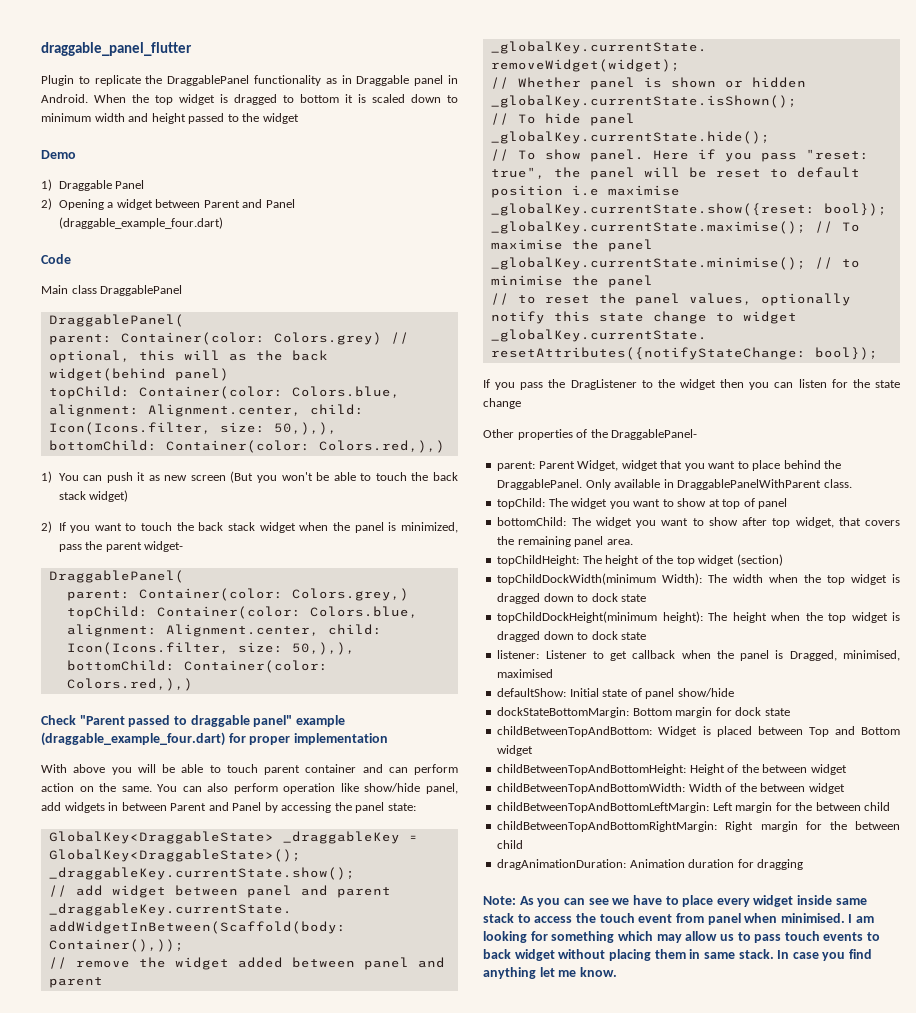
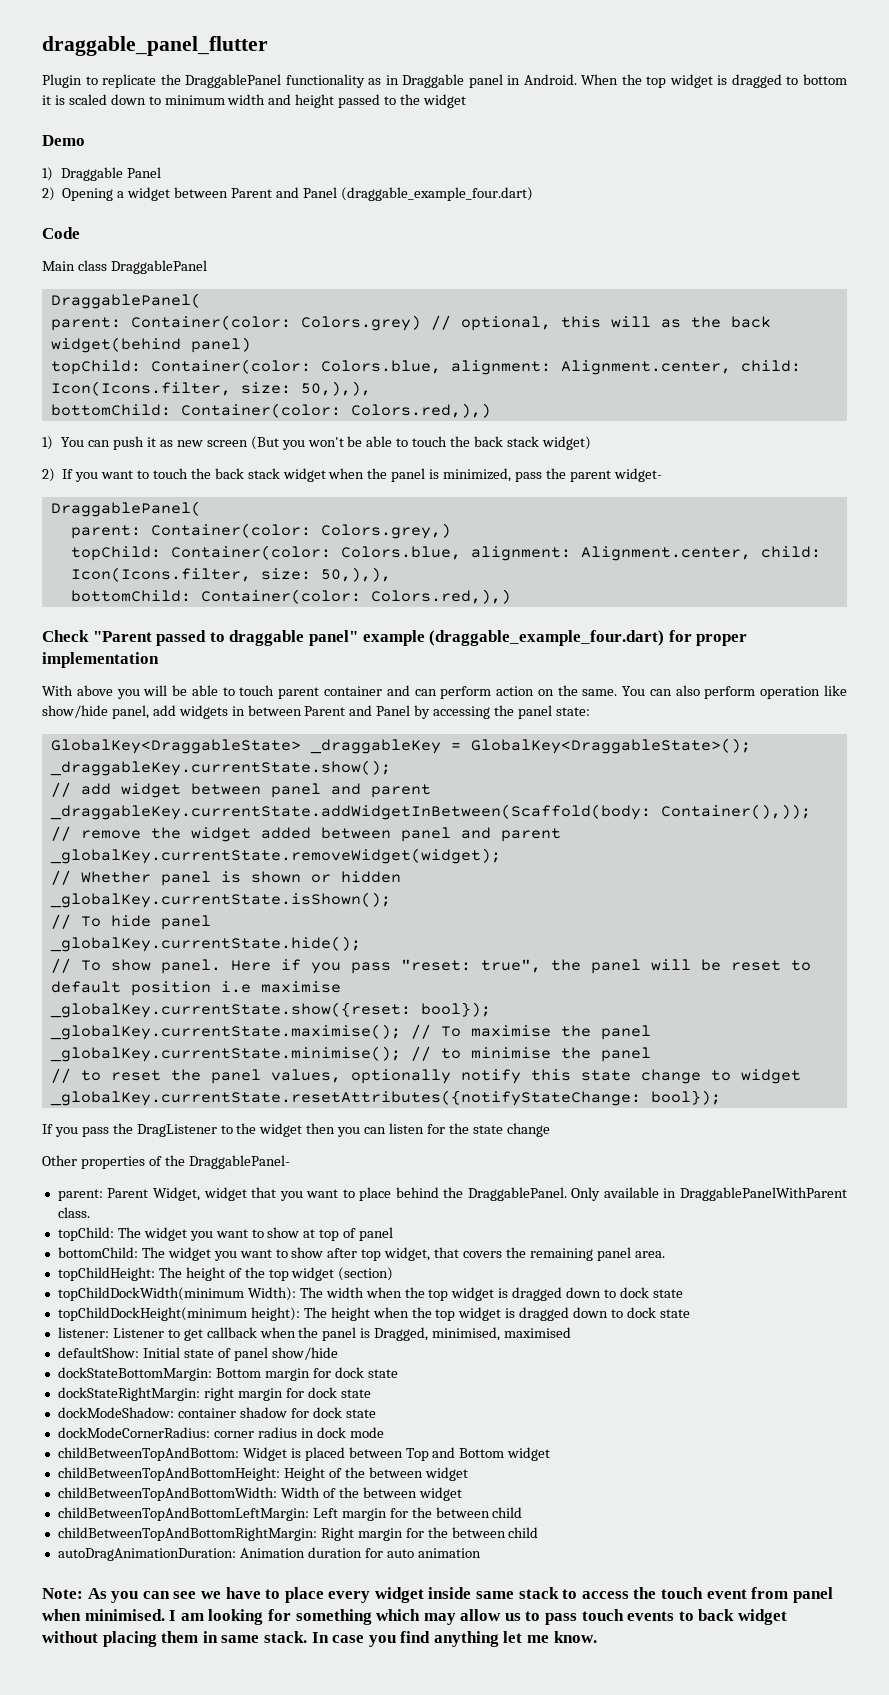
+ dockStateRightMargin: right margin for dock state
+ dockModeShadow: container shadow for dock state
+ dockModeCornerRadius: corner radius in dock mode
- dragAnimationDuration: Animation duration for dragging
+ autoDragAnimationDuration: Animation duration for auto animation

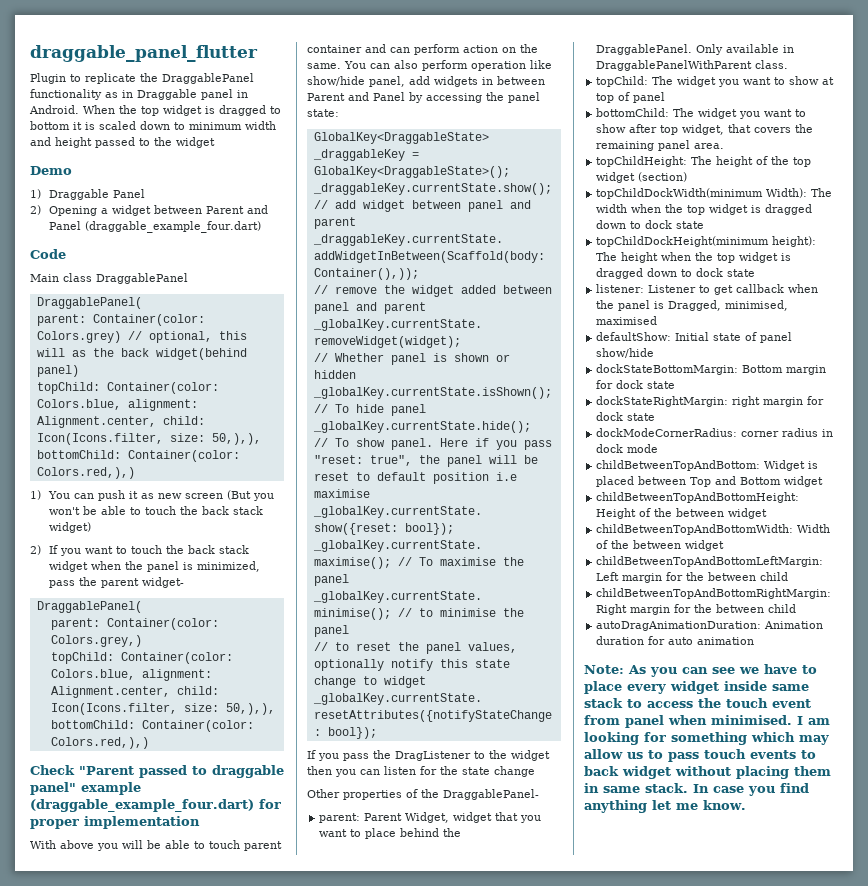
- dockModeShadow: container shadow for dock state

